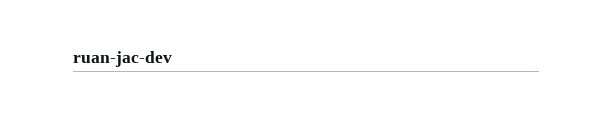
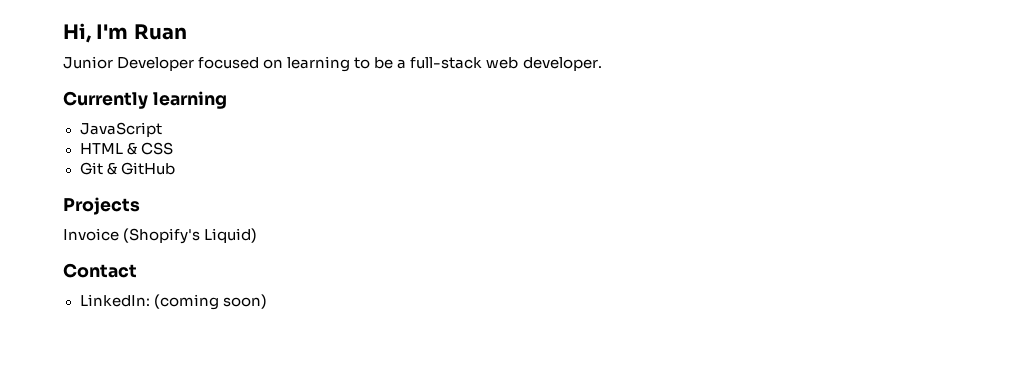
- ruan-jac-dev
+ Hi, I'm Ruan
+ Junior Developer focused on learning to be a full-stack web developer.
+ Currently learning
+ JavaScript
+ HTML & CSS
+ Git & GitHub
+ Projects
+ Invoice (Shopify's Liquid)
+ Contact
+ LinkedIn: (coming soon)

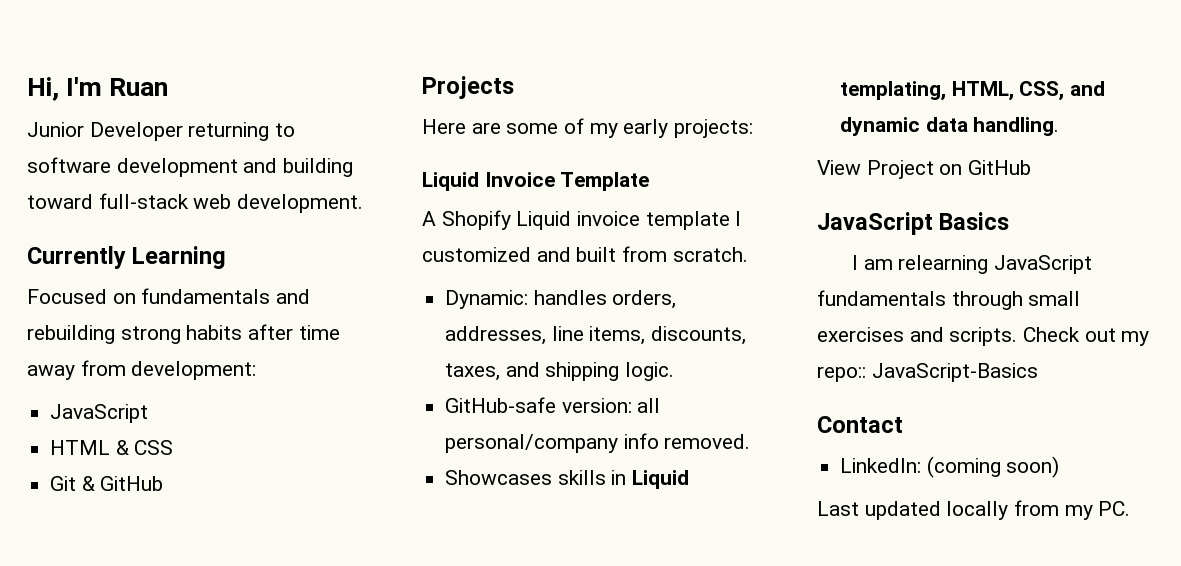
- Junior Developer focused on learning to be a full-stack web developer.
+ Junior Developer returning to software development and building toward full-stack web development.
- Currently learning
+ Currently Learning
+ Focused on fundamentals and rebuilding strong habits after time away from development:
- Invoice (Shopify's Liquid)
+ Here are some of my early projects:
+ Liquid Invoice Template
+ A Shopify Liquid invoice template I customized and built from scratch.
+ Dynamic: handles orders, addresses, line items, discounts, taxes, and shipping logic.
+ GitHub-safe version: all personal/company info removed.
+ Showcases skills in Liquid templating, HTML, CSS, and dynamic data handling.
+ View Project on GitHub
+ JavaScript Basics
+ I am relearning JavaScript fundamentals through small exercises and scripts. Check out my repo:: JavaScript-Basics
  Contact
  LinkedIn: (coming soon)
+ Last updated locally from my PC.

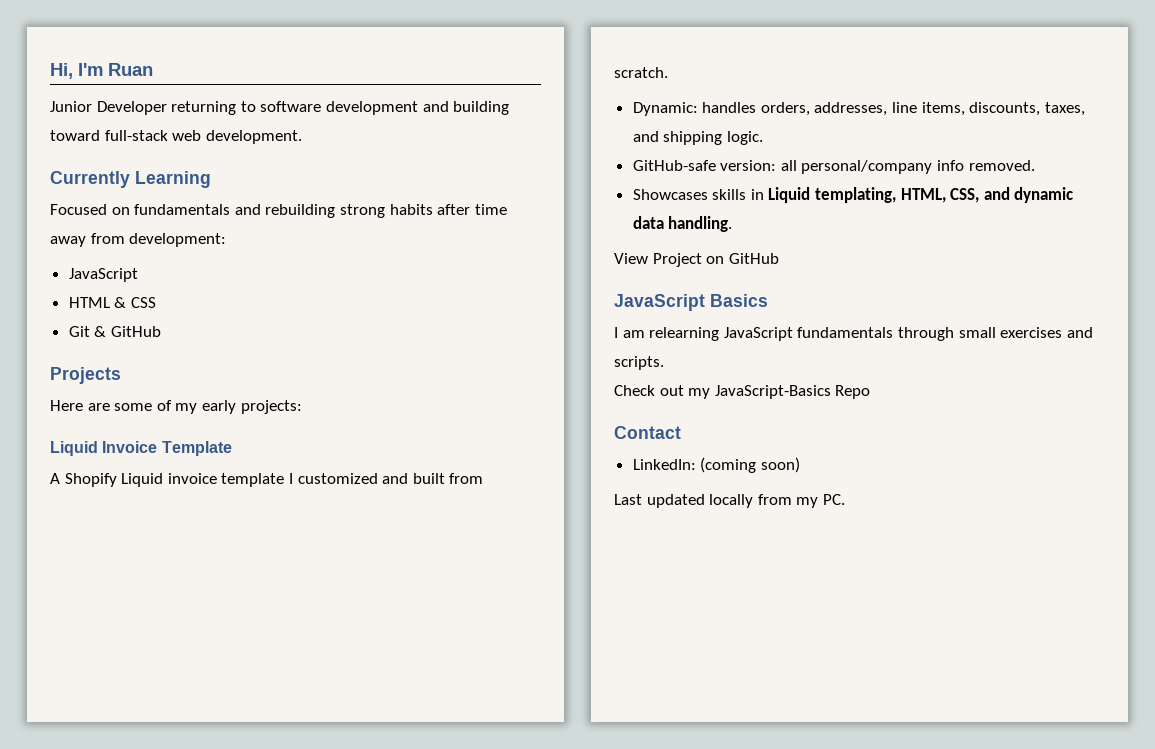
- I am relearning JavaScript fundamentals through small exercises and scripts. Check out my repo:: JavaScript-Basics
+ I am relearning JavaScript fundamentals through small exercises and scripts.
+ Check out my JavaScript-Basics Repo

